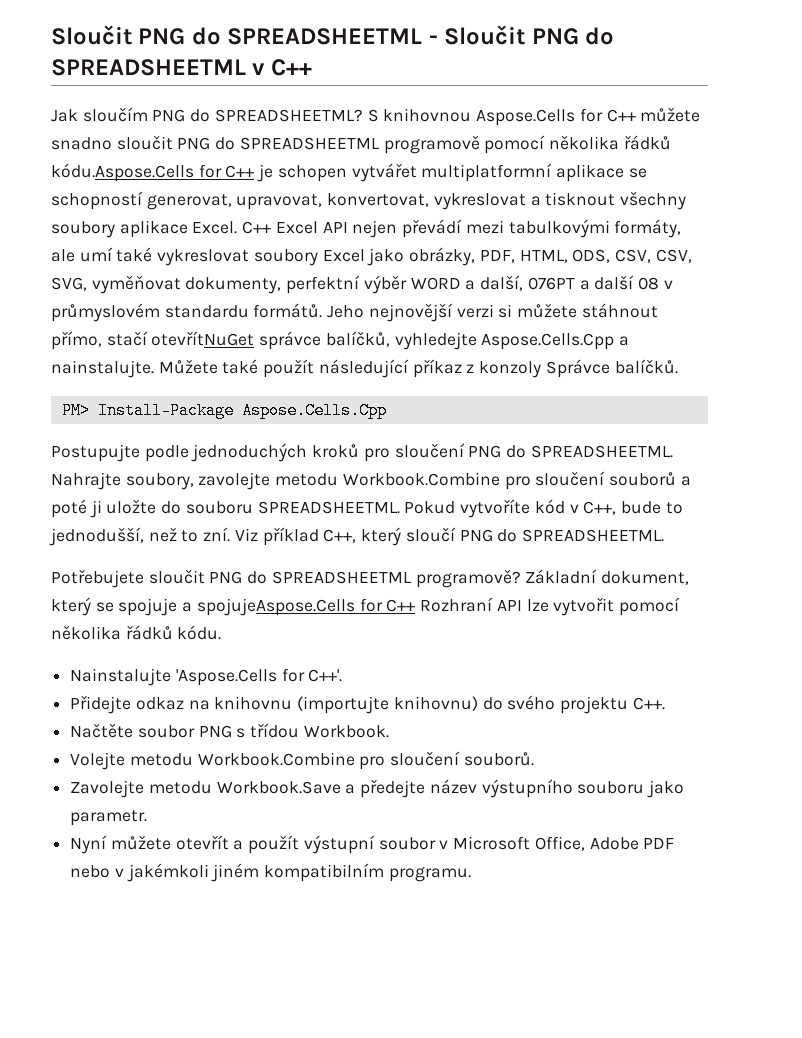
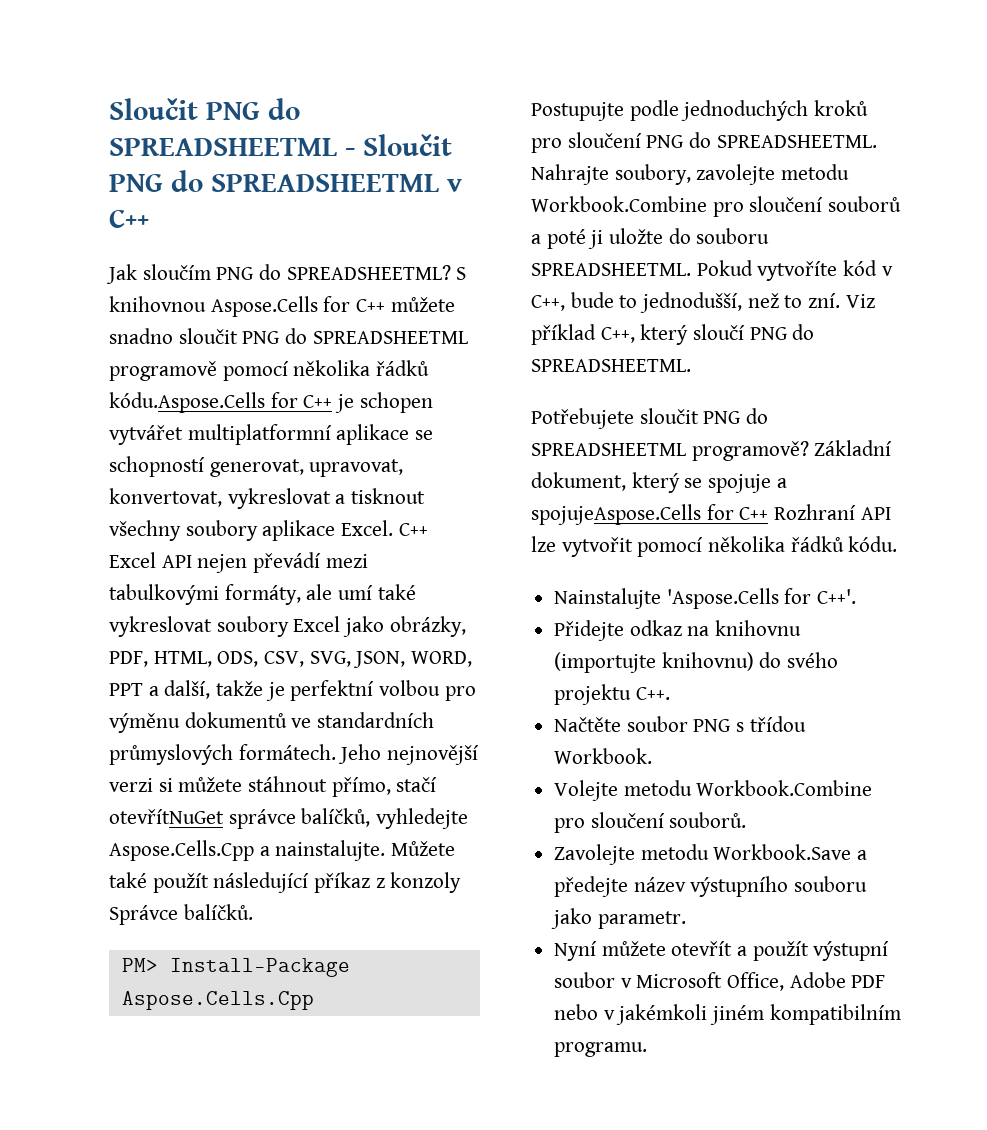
- C++ Excel API nejen převádí mezi tabulkovými formáty, ale umí také vykreslovat soubory Excel jako obrázky, PDF, HTML, ODS, CSV, CSV, SVG, vyměňovat dokumenty, perfektní výběr WORD a další, 076PT a další 08 v průmyslovém standardu formátů.
+ C++ Excel API nejen převádí mezi tabulkovými formáty, ale umí také vykreslovat soubory Excel jako obrázky, PDF, HTML, ODS, CSV, SVG, JSON, WORD, PPT a další, takže je perfektní volbou pro výměnu dokumentů ve standardních průmyslových formátech.

